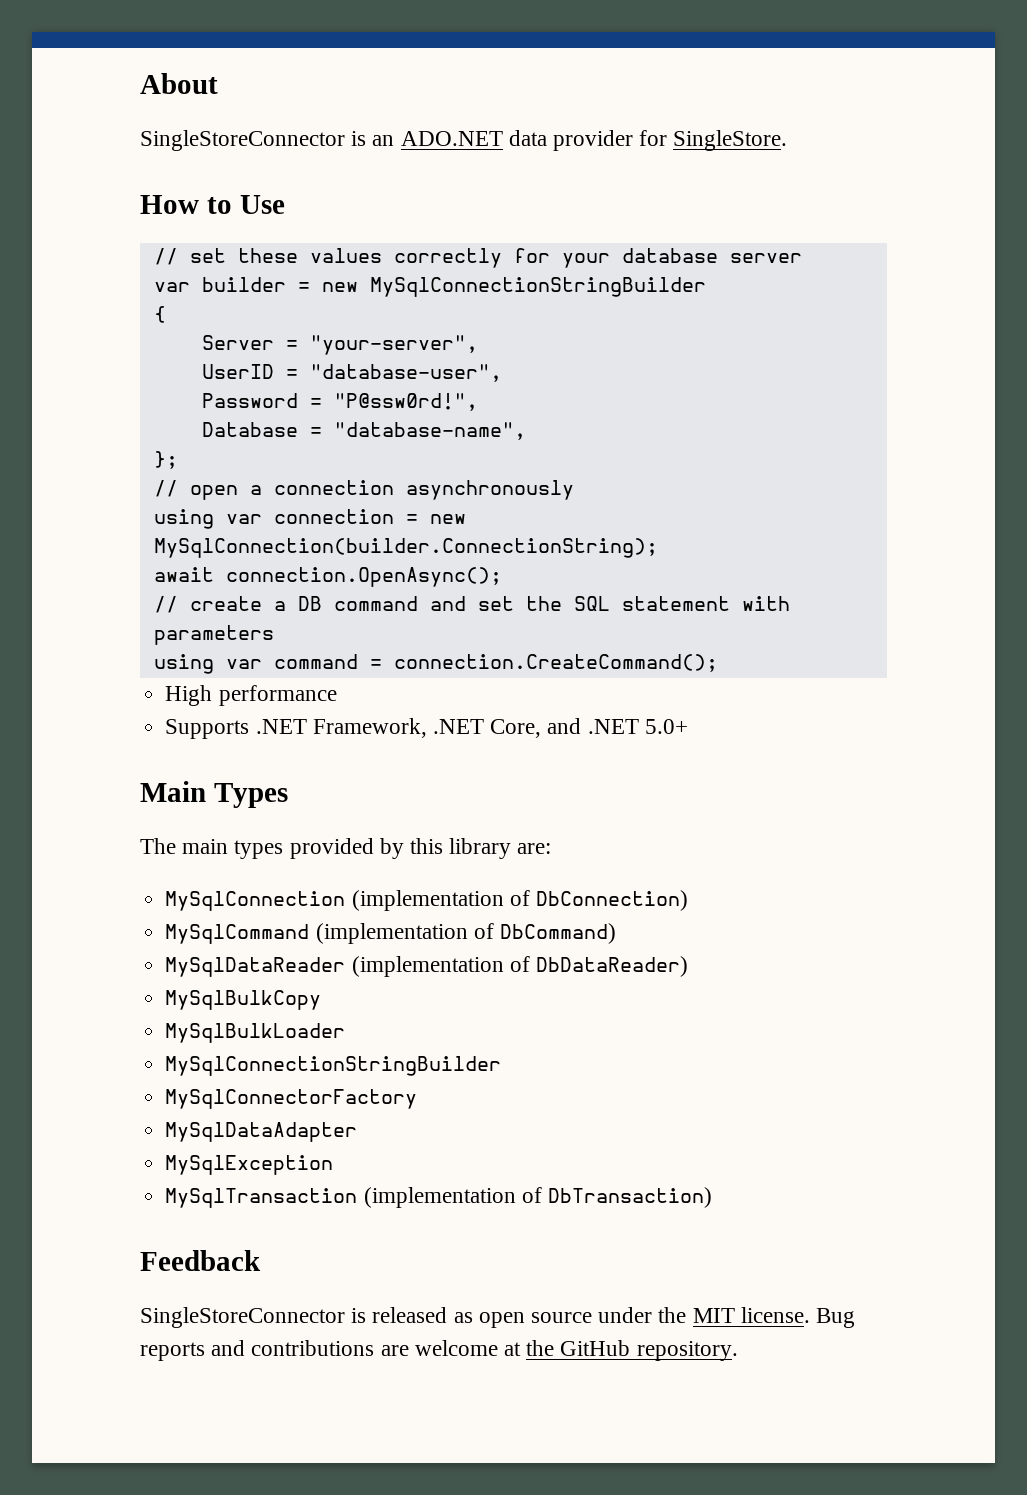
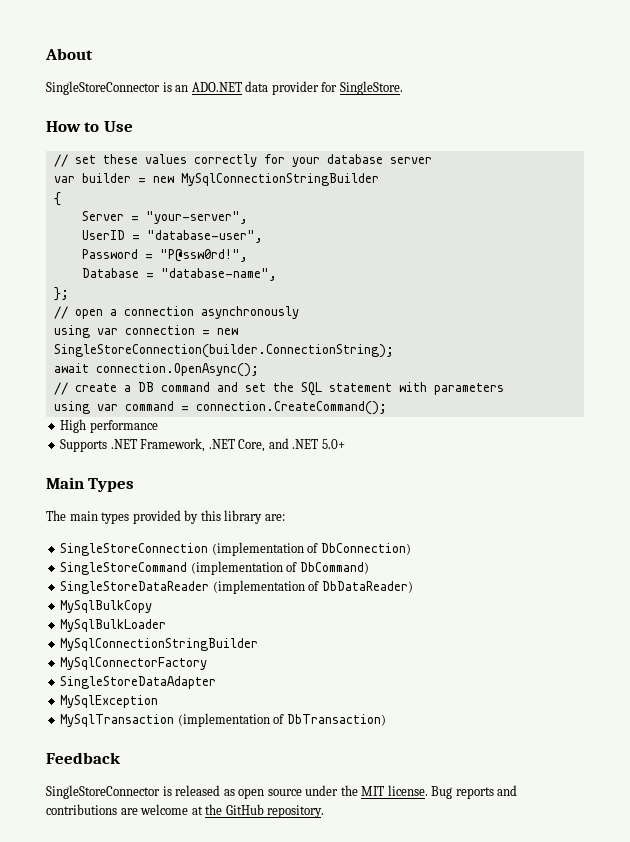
- using var connection = new MySqlConnection(builder.ConnectionString);
+ using var connection = new SingleStoreConnection(builder.ConnectionString);
- MySqlConnection (implementation of DbConnection)
+ SingleStoreConnection (implementation of DbConnection)
- MySqlCommand (implementation of DbCommand)
+ SingleStoreCommand (implementation of DbCommand)
- MySqlDataReader (implementation of DbDataReader)
+ SingleStoreDataReader (implementation of DbDataReader)
- MySqlDataAdapter
+ SingleStoreDataAdapter

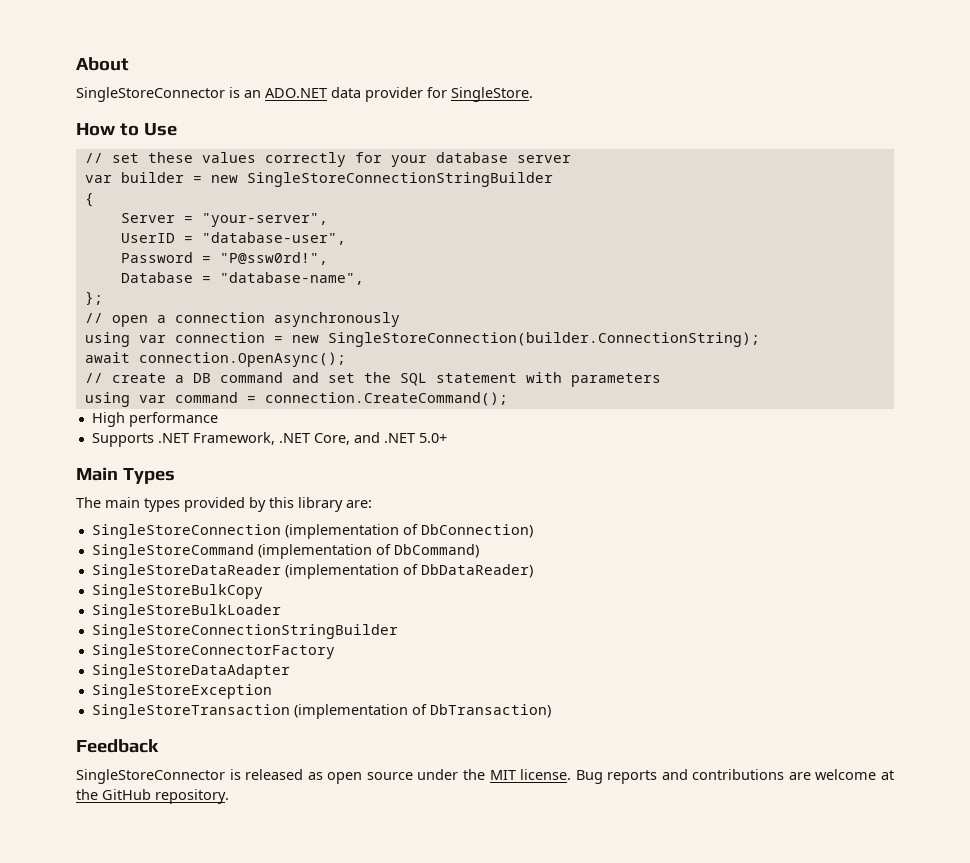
- var builder = new MySqlConnectionStringBuilder
+ var builder = new SingleStoreConnectionStringBuilder
- MySqlBulkCopy
- MySqlBulkLoader
- MySqlConnectionStringBuilder
- MySqlConnectorFactory
+ SingleStoreBulkCopy
+ SingleStoreBulkLoader
+ SingleStoreConnectionStringBuilder
+ SingleStoreConnectorFactory
- MySqlException
- MySqlTransaction (implementation of DbTransaction)
+ SingleStoreException
+ SingleStoreTransaction (implementation of DbTransaction)

